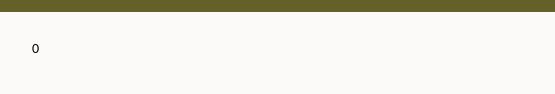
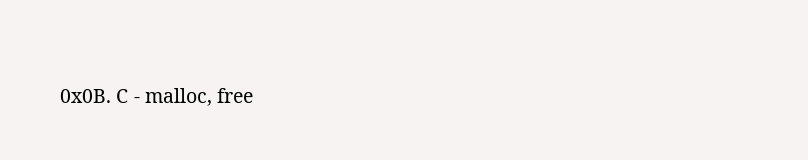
- 0
+ 0x0B. C - malloc, free

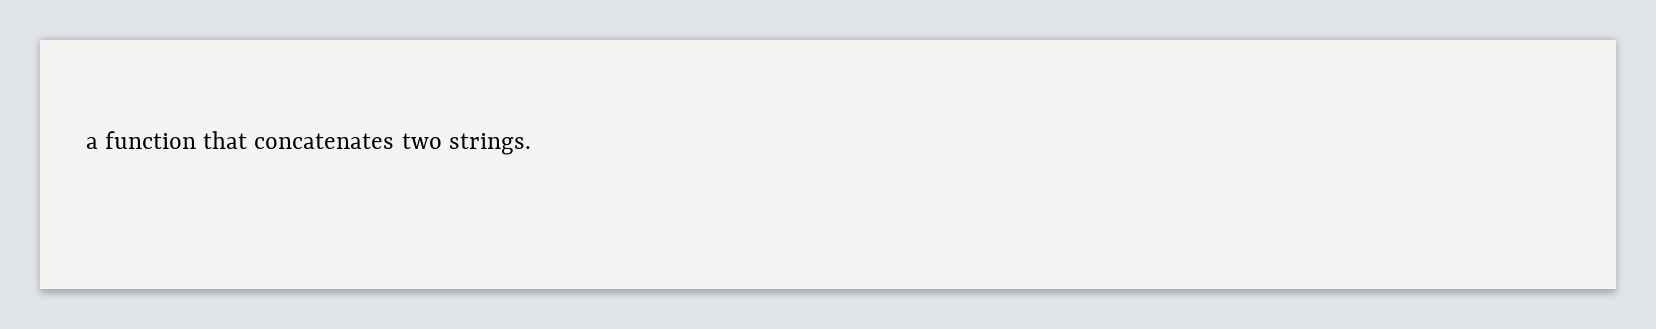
- 0x0B. C - malloc, free
+ a function that concatenates two strings.

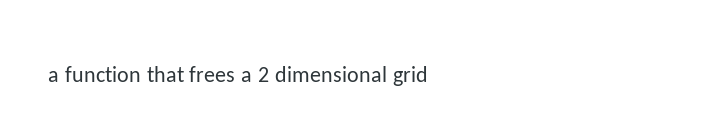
- a function that concatenates two strings.
+ a function that frees a 2 dimensional grid

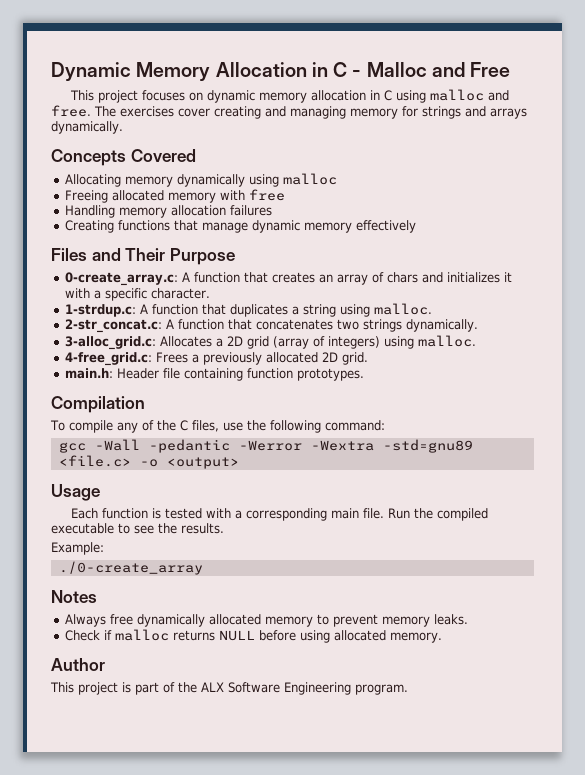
- a function that frees a 2 dimensional grid
+ Dynamic Memory Allocation in C - Malloc and Free
+ This project focuses on dynamic memory allocation in C using malloc and free. The exercises cover creating and managing memory for strings and arrays dynamically.
+ Concepts Covered
+ Allocating memory dynamically using malloc
+ Freeing allocated memory with free
+ Handling memory allocation failures
+ Creating functions that manage dynamic memory effectively
+ Files and Their Purpose
+ 0-create_array.c: A function that creates an array of chars and initializes it with a specific character.
+ 1-strdup.c: A function that duplicates a string using malloc.
+ 2-str_concat.c: A function that concatenates two strings dynamically.
+ 3-alloc_grid.c: Allocates a 2D grid (array of integers) using malloc.
+ 4-free_grid.c: Frees a previously allocated 2D grid.
+ main.h: Header file containing function prototypes.
+ Compilation
+ To compile any of the C files, use the following command:
+ gcc -Wall -pedantic -Werror -Wextra -std=gnu89 <file.c> -o <output>
+ Usage
+ Each function is tested with a corresponding main file. Run the compiled executable to see the results.
+ Example:
+ ./0-create_array
+ Notes
+ Always free dynamically allocated memory to prevent memory leaks.
+ Check if malloc returns NULL before using allocated memory.
+ Author
+ This project is part of the ALX Software Engineering program.

